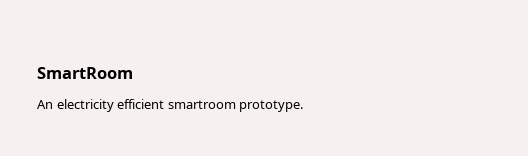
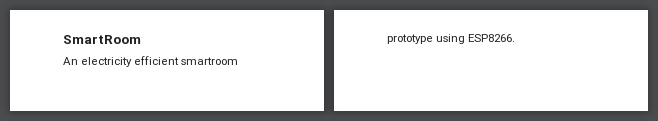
- An electricity efficient smartroom prototype.
+ An electricity efficient smartroom prototype using ESP8266.

